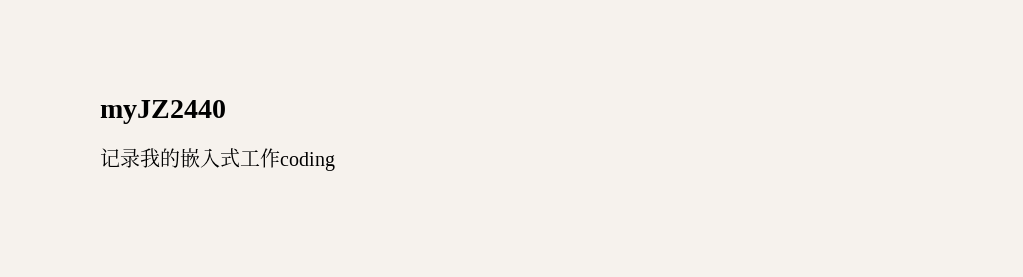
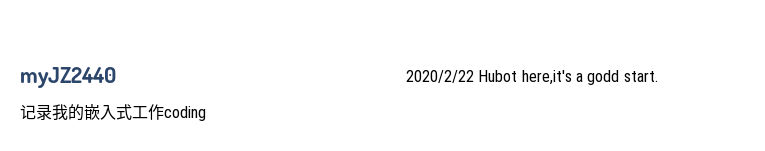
+ 2020/2/22 Hubot here,it's a godd start.

